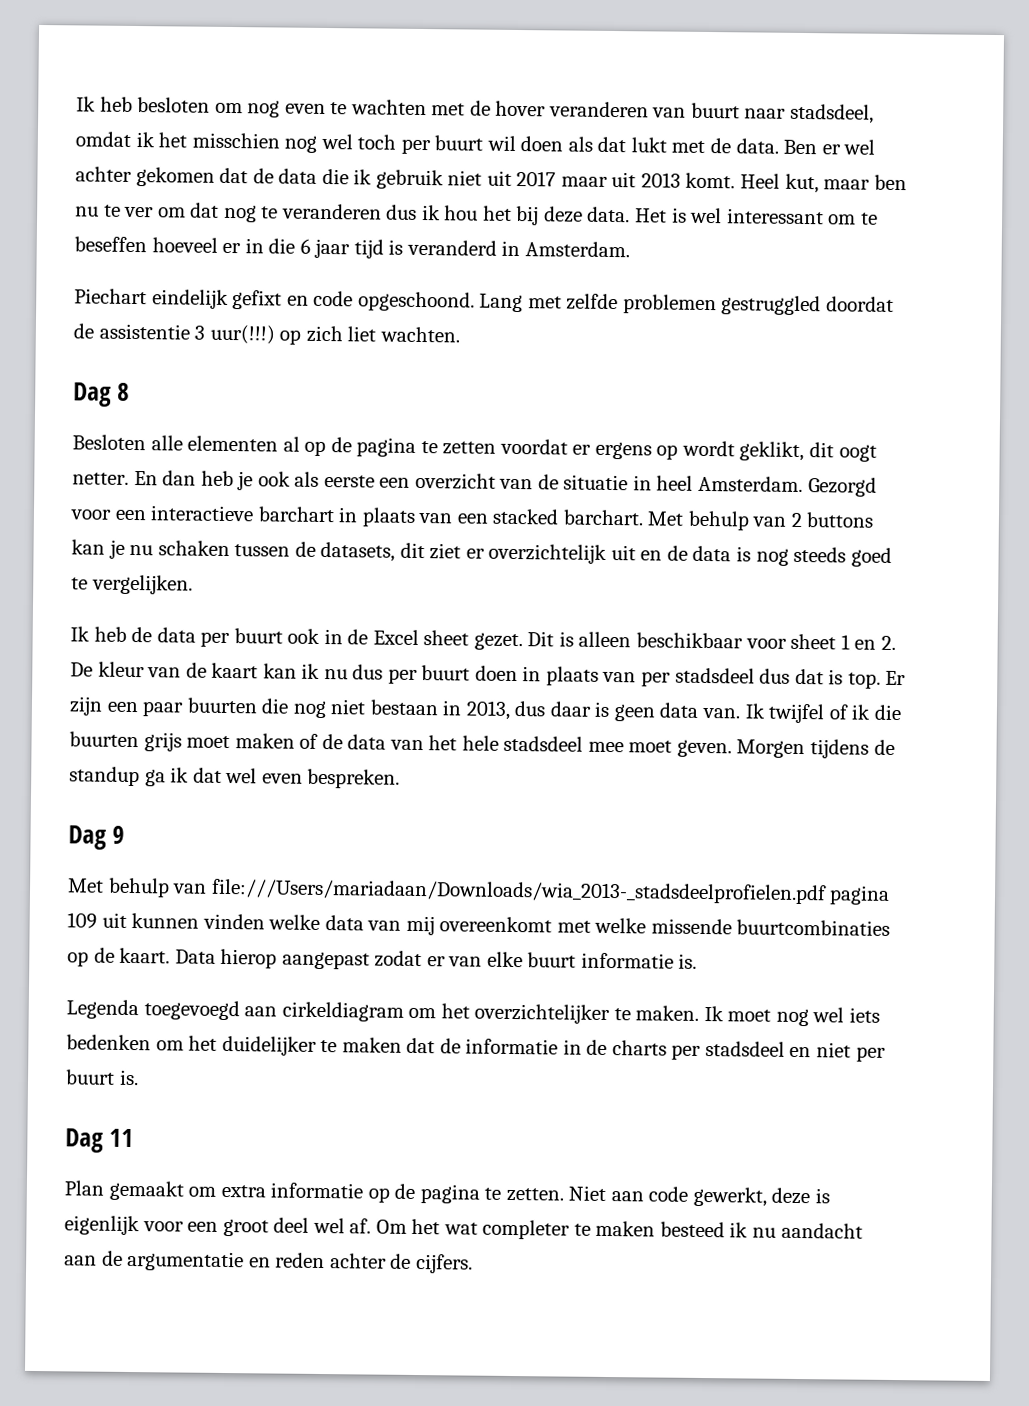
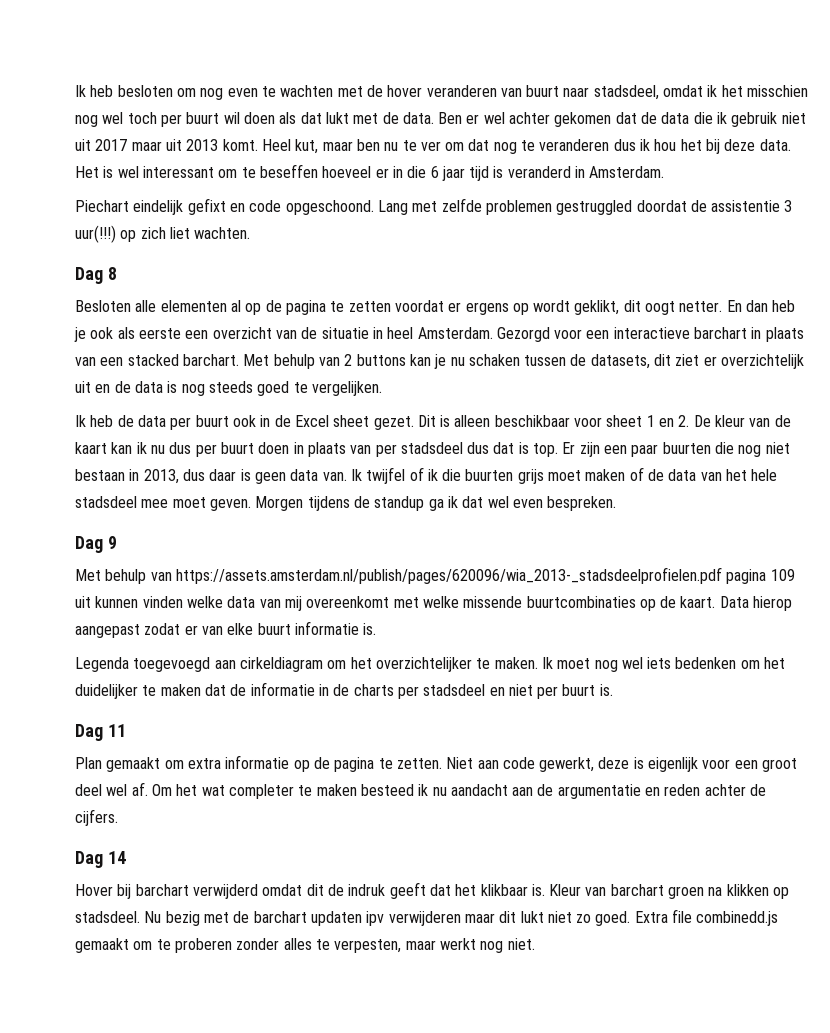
- Met behulp van file:///Users/mariadaan/Downloads/wia_2013-_stadsdeelprofielen.pdf pagina 109 uit kunnen vinden welke data van mij overeenkomt met welke missende buurtcombinaties op de kaart.
+ Met behulp van https://assets.amsterdam.nl/publish/pages/620096/wia_2013-_stadsdeelprofielen.pdf pagina 109 uit kunnen vinden welke data van mij overeenkomt met welke missende buurtcombinaties op de kaart.
+ Dag 14
+ Hover bij barchart verwijderd omdat dit de indruk geeft dat het klikbaar is. Kleur van barchart groen na klikken op stadsdeel. Nu bezig met de barchart updaten ipv verwijderen maar dit lukt niet zo goed. Extra file combinedd.js gemaakt om te proberen zonder alles te verpesten, maar werkt nog niet.

